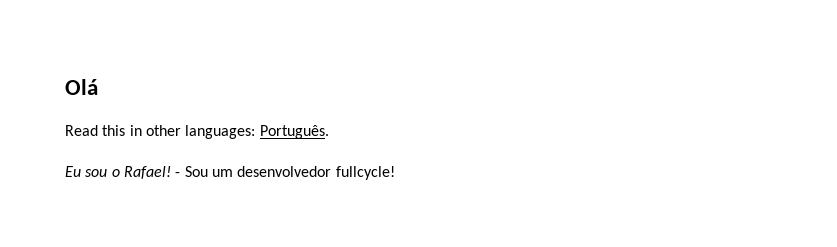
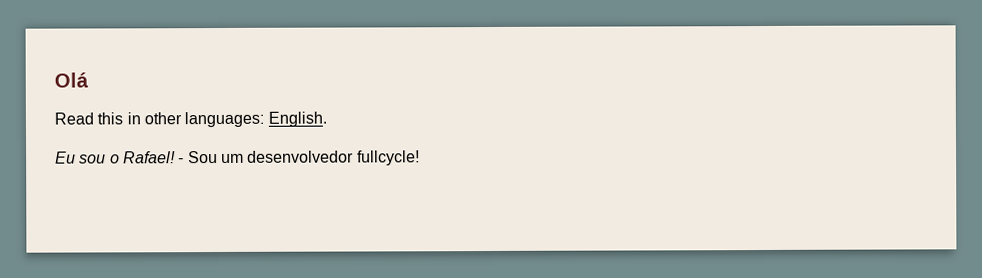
- Read this in other languages: Português.
+ Read this in other languages: English.

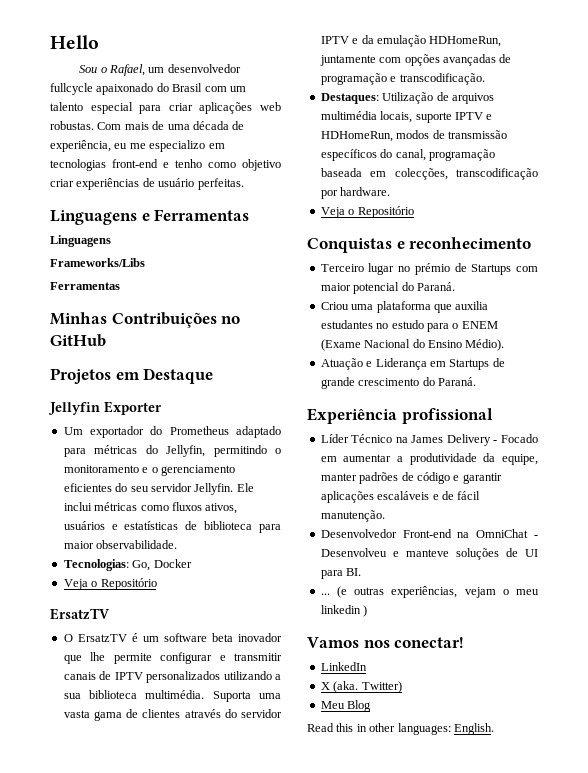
- Olá
+ Hello
+ Sou o Rafael, um desenvolvedor fullcycle apaixonado do Brasil com um talento especial para criar aplicações web robustas. Com mais de uma década de experiência, eu me especializo em tecnologias front-end e tenho como objetivo criar experiências de usuário perfeitas.
+ Linguagens e Ferramentas
+ Linguagens
+ Frameworks/Libs
+ Ferramentas
+ Minhas Contribuições no GitHub
+ Projetos em Destaque
+ Jellyfin Exporter
+ Um exportador do Prometheus adaptado para métricas do Jellyfin, permitindo o monitoramento e o gerenciamento eficientes do seu servidor Jellyfin. Ele inclui métricas como fluxos ativos, usuários e estatísticas de biblioteca para maior observabilidade.
+ Tecnologias: Go, Docker
+ Veja o Repositório
+ ErsatzTV
+ O ErsatzTV é um software beta inovador que lhe permite configurar e transmitir canais de IPTV personalizados utilizando a sua biblioteca multimédia. Suporta uma vasta gama de clientes através do servidor IPTV e da emulação HDHomeRun, juntamente com opções avançadas de programação e transcodificação.
+ Destaques: Utilização de arquivos multimédia locais, suporte IPTV e HDHomeRun, modos de transmissão específicos do canal, programação baseada em colecções, transcodificação por hardware.
+ Veja o Repositório
+ Conquistas e reconhecimento
+ Terceiro lugar no prémio de Startups com maior potencial do Paraná.
+ Criou uma plataforma que auxilia estudantes no estudo para o ENEM (Exame Nacional do Ensino Médio).
+ Atuação e Liderança em Startups de grande crescimento do Paraná.
+ Experiência profissional
+ Líder Técnico na James Delivery - Focado em aumentar a produtividade da equipe, manter padrões de código e garantir aplicações escaláveis e de fácil manutenção.
+ Desenvolvedor Front-end na OmniChat - Desenvolveu e manteve soluções de UI para BI.
+ ... (e outras experiências, vejam o meu linkedin )
+ Vamos nos conectar!
+ LinkedIn
+ X (aka. Twitter)
+ Meu Blog
- Eu sou o Rafael! - Sou um desenvolvedor fullcycle!

